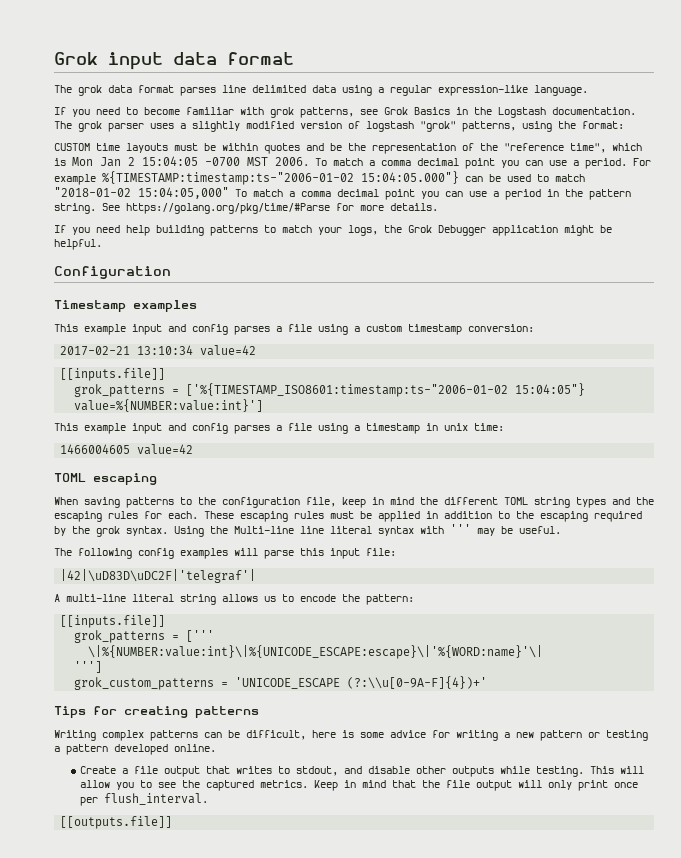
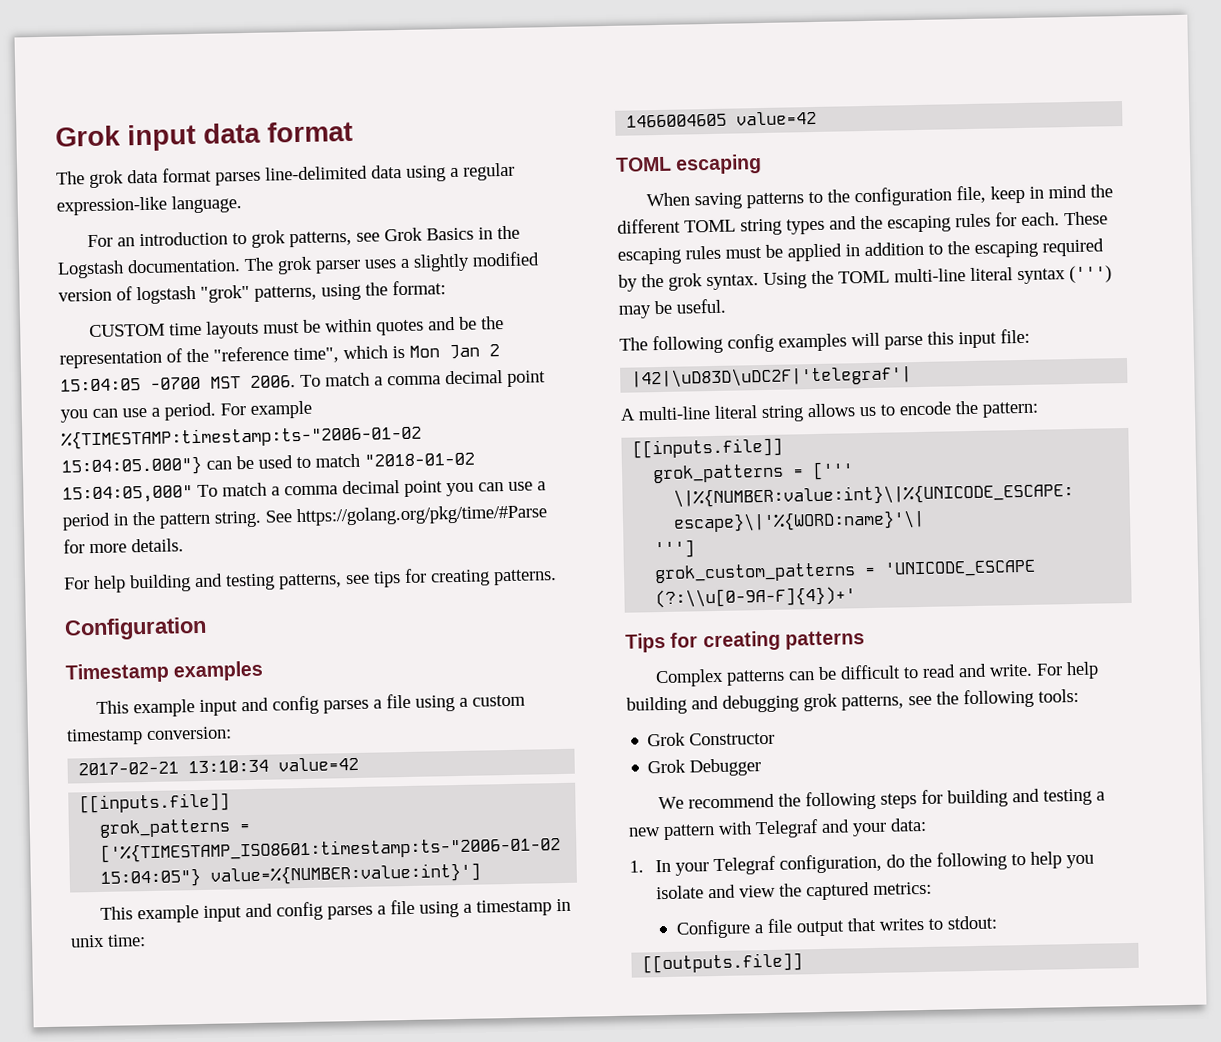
- The grok data format parses line delimited data using a regular expression-like language.
+ The grok data format parses line-delimited data using a regular expression-like language.
- If you need to become familiar with grok patterns, see Grok Basics in the Logstash documentation.
+ For an introduction to grok patterns, see Grok Basics in the Logstash documentation.
- If you need help building patterns to match your logs, the Grok Debugger application might be helpful.
+ For help building and testing patterns, see tips for creating patterns.
- Using the Multi-line line literal syntax with ''' may be useful.
+ Using the TOML multi-line literal syntax (''') may be useful.
- Writing complex patterns can be difficult, here is some advice for writing a new pattern or testing a pattern developed online.
- Create a file output that writes to stdout, and disable other outputs while testing. This will allow you to see the captured metrics. Keep in mind that the file output will only print once per flush_interval.
+ Complex patterns can be difficult to read and write. For help building and debugging grok patterns, see the following tools:
+ Grok Constructor
+ Grok Debugger
+ We recommend the following steps for building and testing a new pattern with Telegraf and your data:
+ 1. In your Telegraf configuration, do the following to help you isolate and view the captured metrics:
+ Configure a file output that writes to stdout:

